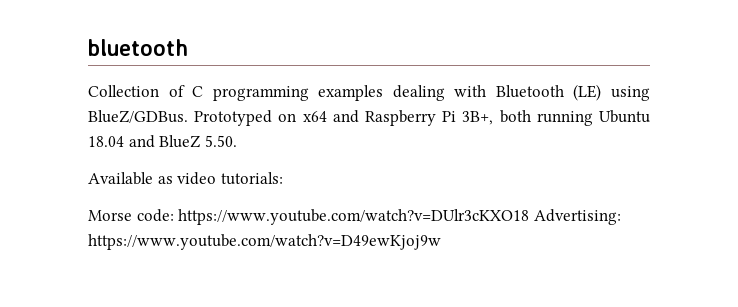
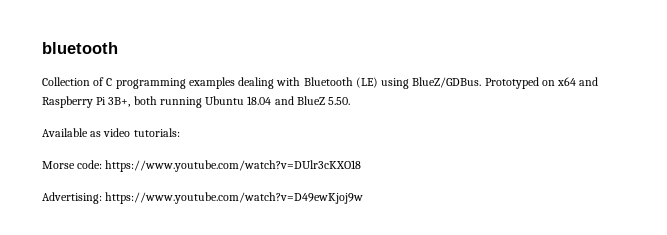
- Morse code: https://www.youtube.com/watch?v=DUlr3cKXO18 Advertising: https://www.youtube.com/watch?v=D49ewKjoj9w
+ Morse code: https://www.youtube.com/watch?v=DUlr3cKXO18
+ Advertising: https://www.youtube.com/watch?v=D49ewKjoj9w

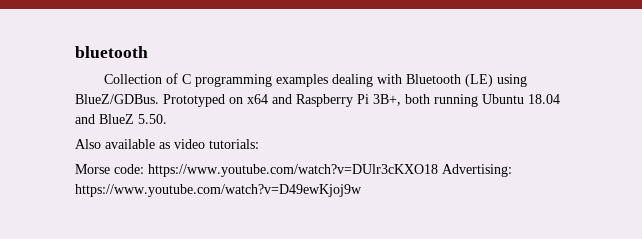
- Available as video tutorials:
+ Also available as video tutorials:
- Morse code: https://www.youtube.com/watch?v=DUlr3cKXO18
- Advertising: https://www.youtube.com/watch?v=D49ewKjoj9w
+ Morse code: https://www.youtube.com/watch?v=DUlr3cKXO18 Advertising: https://www.youtube.com/watch?v=D49ewKjoj9w

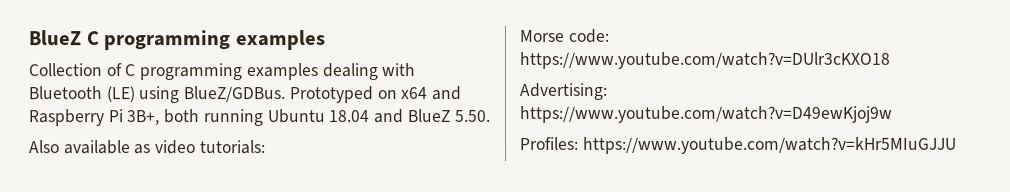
- bluetooth
+ BlueZ C programming examples
- Morse code: https://www.youtube.com/watch?v=DUlr3cKXO18 Advertising: https://www.youtube.com/watch?v=D49ewKjoj9w
+ Morse code: https://www.youtube.com/watch?v=DUlr3cKXO18
+ Advertising: https://www.youtube.com/watch?v=D49ewKjoj9w
+ Profiles: https://www.youtube.com/watch?v=kHr5MIuGJJU

